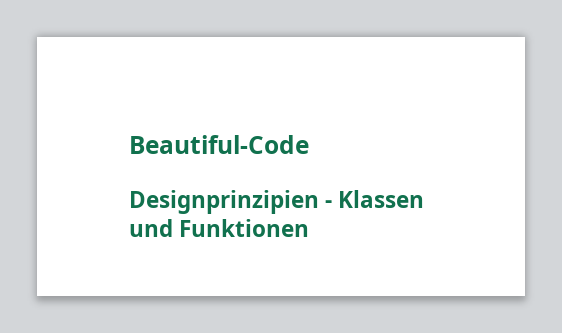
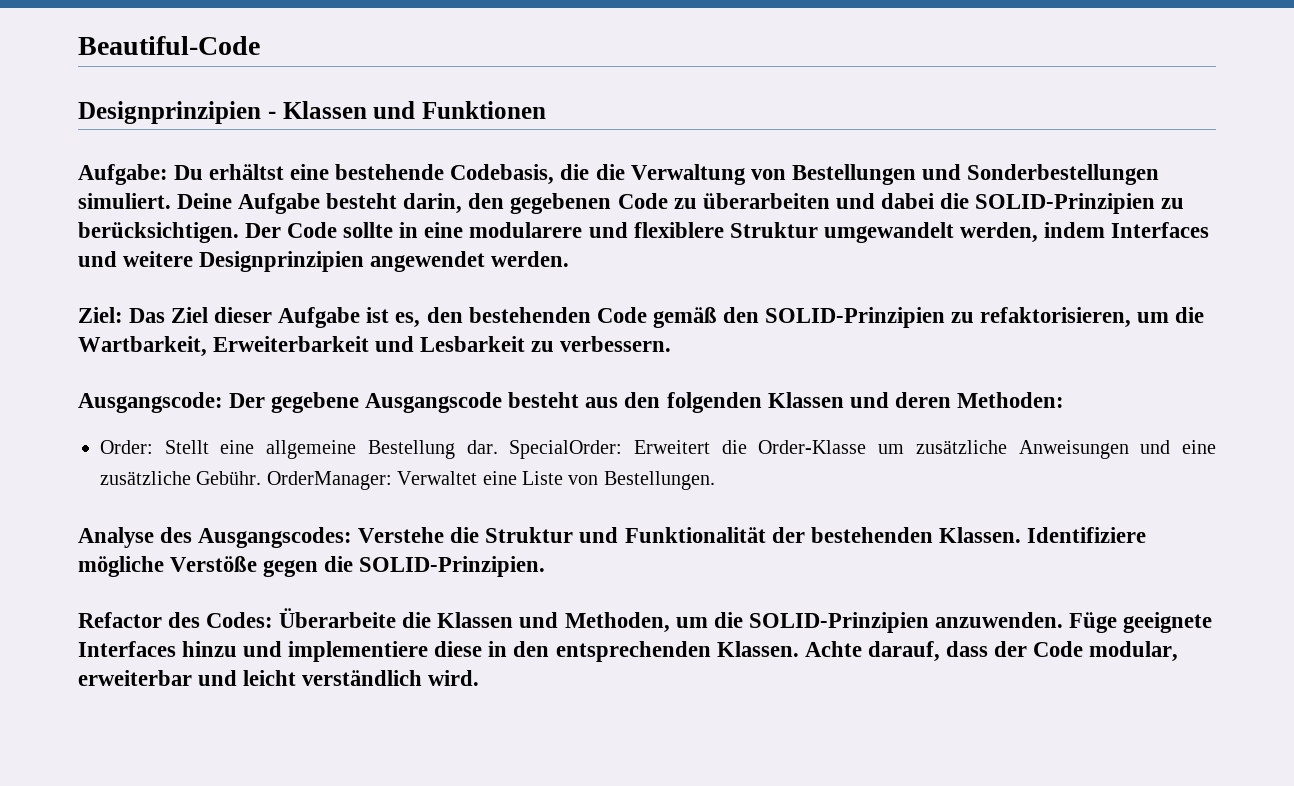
+ Aufgabe: Du erhältst eine bestehende Codebasis, die die Verwaltung von Bestellungen und Sonderbestellungen simuliert. Deine Aufgabe besteht darin, den gegebenen Code zu überarbeiten und dabei die SOLID-Prinzipien zu berücksichtigen. Der Code sollte in eine modularere und flexiblere Struktur umgewandelt werden, indem Interfaces und weitere Designprinzipien angewendet werden.
+ Ziel: Das Ziel dieser Aufgabe ist es, den bestehenden Code gemäß den SOLID-Prinzipien zu refaktorisieren, um die Wartbarkeit, Erweiterbarkeit und Lesbarkeit zu verbessern.
+ Ausgangscode: Der gegebene Ausgangscode besteht aus den folgenden Klassen und deren Methoden:
+ Order: Stellt eine allgemeine Bestellung dar. SpecialOrder: Erweitert die Order-Klasse um zusätzliche Anweisungen und eine zusätzliche Gebühr. OrderManager: Verwaltet eine Liste von Bestellungen.
+ Analyse des Ausgangscodes: Verstehe die Struktur und Funktionalität der bestehenden Klassen. Identifiziere mögliche Verstöße gegen die SOLID-Prinzipien.
+ Refactor des Codes: Überarbeite die Klassen und Methoden, um die SOLID-Prinzipien anzuwenden. Füge geeignete Interfaces hinzu und implementiere diese in den entsprechenden Klassen. Achte darauf, dass der Code modular, erweiterbar und leicht verständlich wird.

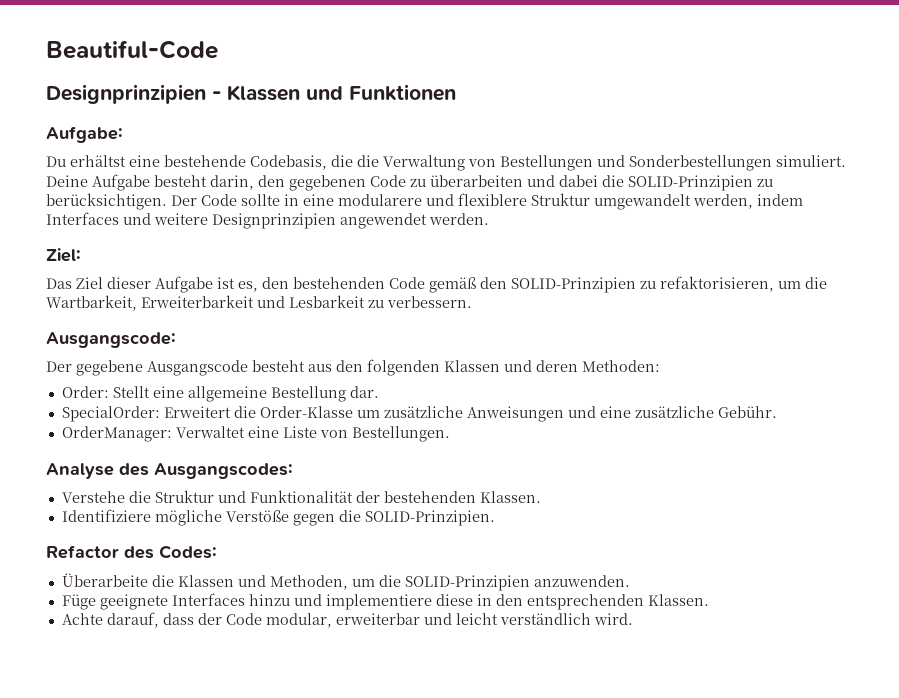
- Aufgabe: Du erhältst eine bestehende Codebasis, die die Verwaltung von Bestellungen und Sonderbestellungen simuliert.
+ Aufgabe:
+ Du erhältst eine bestehende Codebasis, die die Verwaltung von Bestellungen und Sonderbestellungen simuliert.
- Ziel: Das Ziel dieser Aufgabe ist es, den bestehenden Code gemäß den SOLID-Prinzipien zu refaktorisieren, um die Wartbarkeit, Erweiterbarkeit und Lesbarkeit zu verbessern.
+ Ziel:
+ Das Ziel dieser Aufgabe ist es, den bestehenden Code gemäß den SOLID-Prinzipien zu refaktorisieren, um die Wartbarkeit, Erweiterbarkeit und Lesbarkeit zu verbessern.
- Ausgangscode: Der gegebene Ausgangscode besteht aus den folgenden Klassen und deren Methoden:
+ Ausgangscode:
+ Der gegebene Ausgangscode besteht aus den folgenden Klassen und deren Methoden:
- Order: Stellt eine allgemeine Bestellung dar. SpecialOrder: Erweitert die Order-Klasse um zusätzliche Anweisungen und eine zusätzliche Gebühr. OrderManager: Verwaltet eine Liste von Bestellungen.
+ Order: Stellt eine allgemeine Bestellung dar.
+ SpecialOrder: Erweitert die Order-Klasse um zusätzliche Anweisungen und eine zusätzliche Gebühr.
+ OrderManager: Verwaltet eine Liste von Bestellungen.
- Analyse des Ausgangscodes: Verstehe die Struktur und Funktionalität der bestehenden Klassen. Identifiziere mögliche Verstöße gegen die SOLID-Prinzipien.
+ Analyse des Ausgangscodes:
+ Verstehe die Struktur und Funktionalität der bestehenden Klassen.
+ Identifiziere mögliche Verstöße gegen die SOLID-Prinzipien.
- Refactor des Codes: Überarbeite die Klassen und Methoden, um die SOLID-Prinzipien anzuwenden. Füge geeignete Interfaces hinzu und implementiere diese in den entsprechenden Klassen. Achte darauf, dass der Code modular, erweiterbar und leicht verständlich wird.
+ Refactor des Codes:
+ Überarbeite die Klassen und Methoden, um die SOLID-Prinzipien anzuwenden.
+ Füge geeignete Interfaces hinzu und implementiere diese in den entsprechenden Klassen.
+ Achte darauf, dass der Code modular, erweiterbar und leicht verständlich wird.

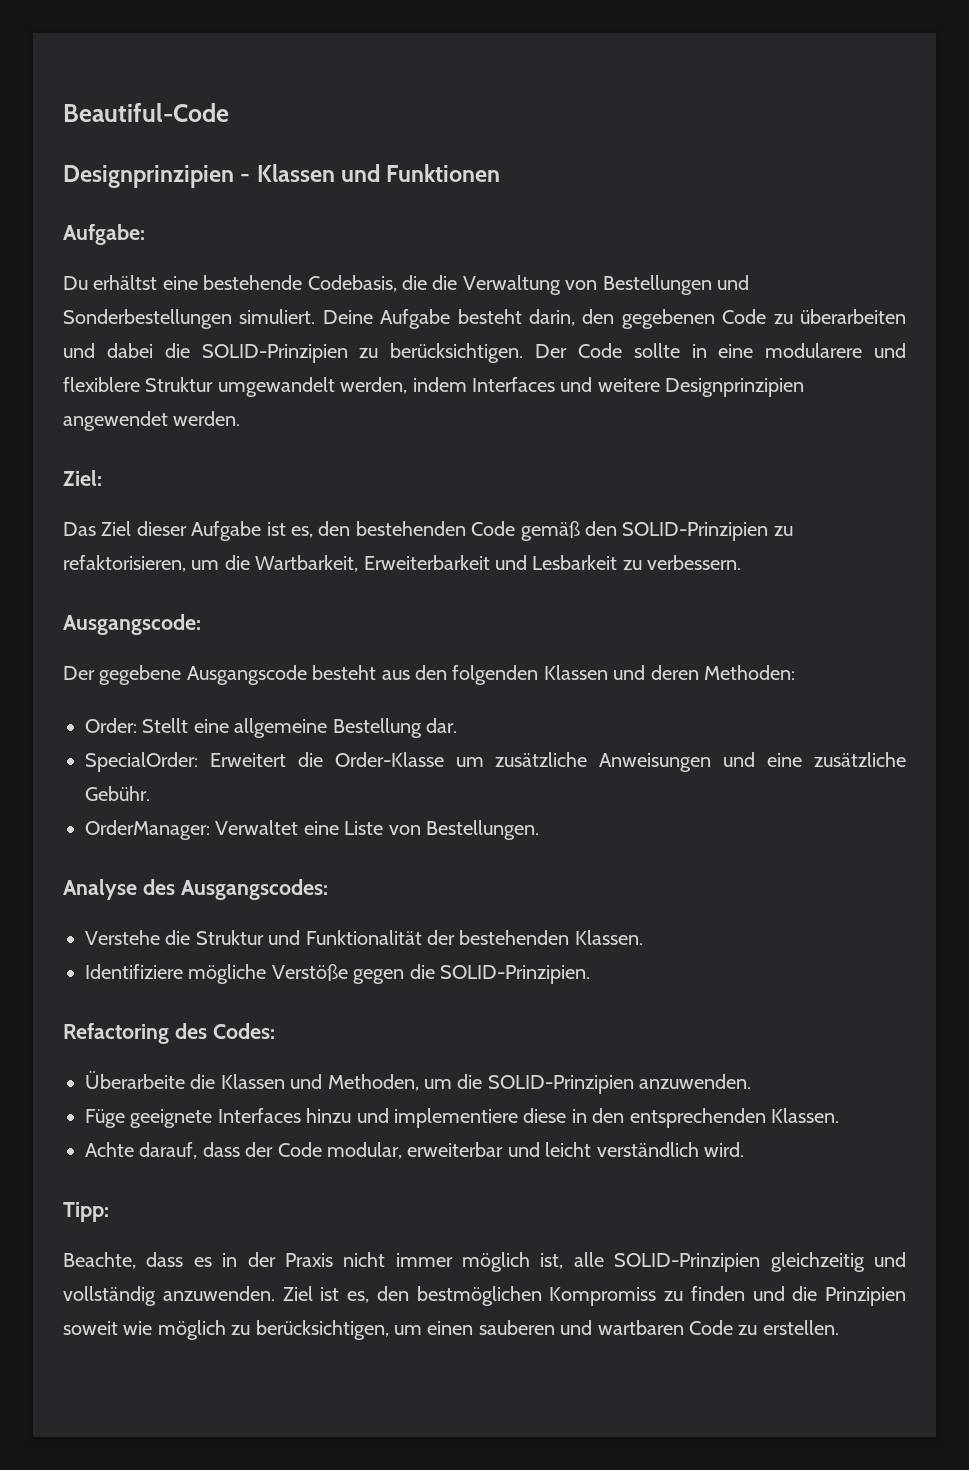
- Refactor des Codes:
+ Refactoring des Codes:
+ Tipp:
+ Beachte, dass es in der Praxis nicht immer möglich ist, alle SOLID-Prinzipien gleichzeitig und vollständig anzuwenden. Ziel ist es, den bestmöglichen Kompromiss zu finden und die Prinzipien soweit wie möglich zu berücksichtigen, um einen sauberen und wartbaren Code zu erstellen.

